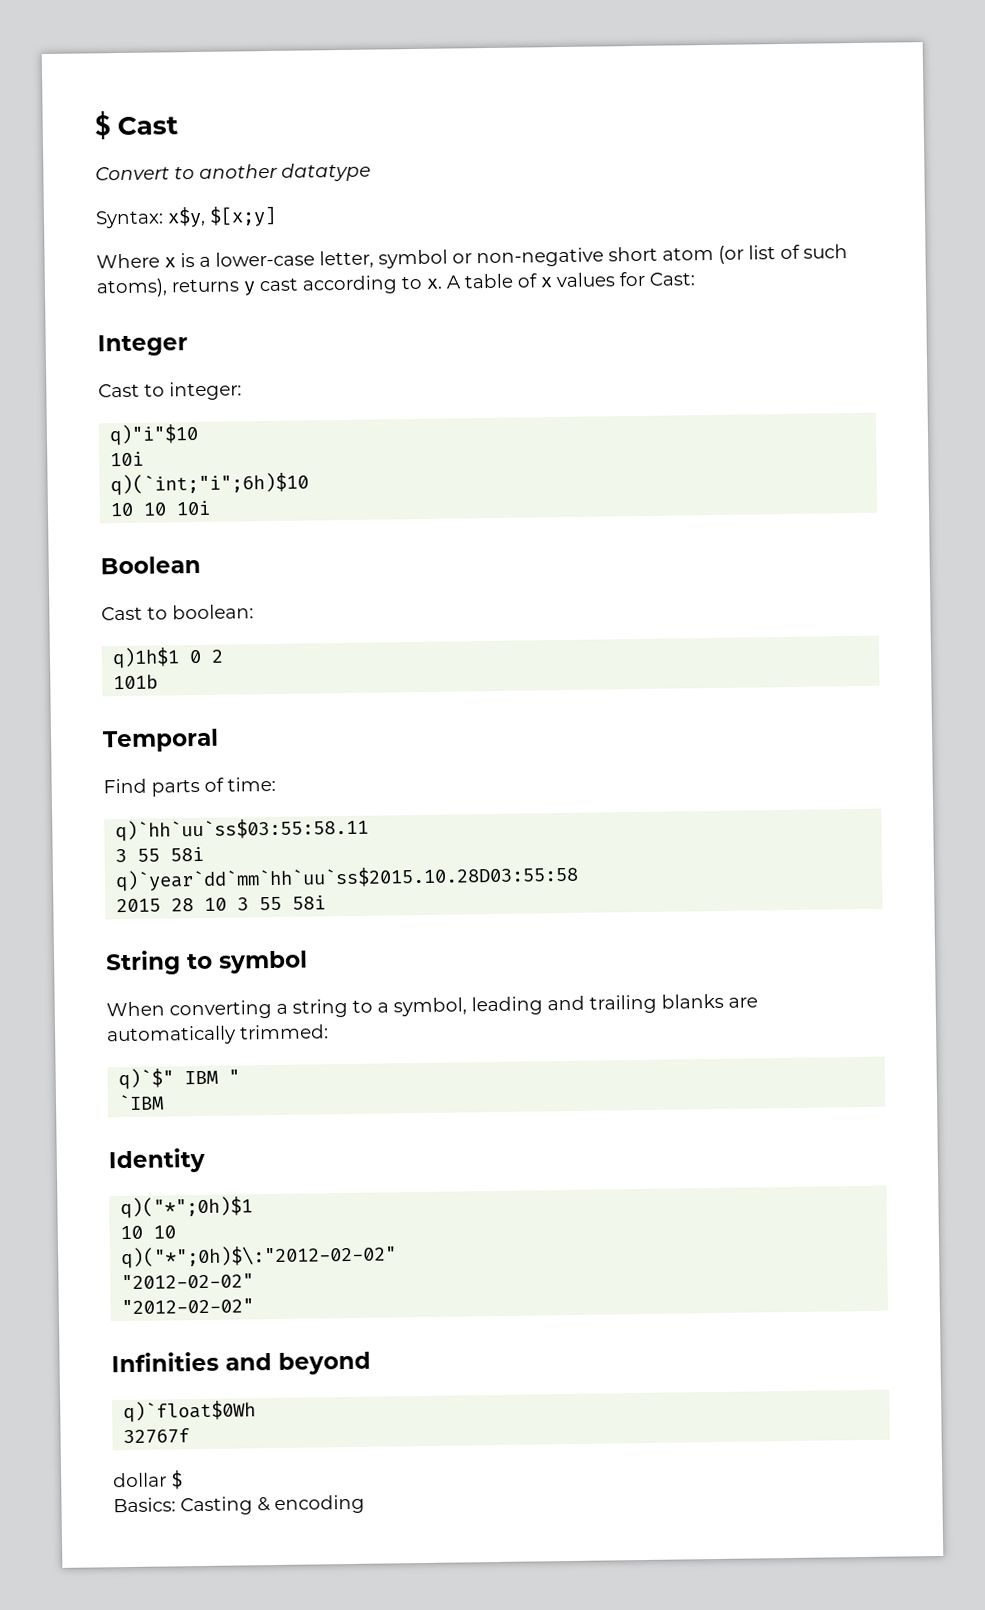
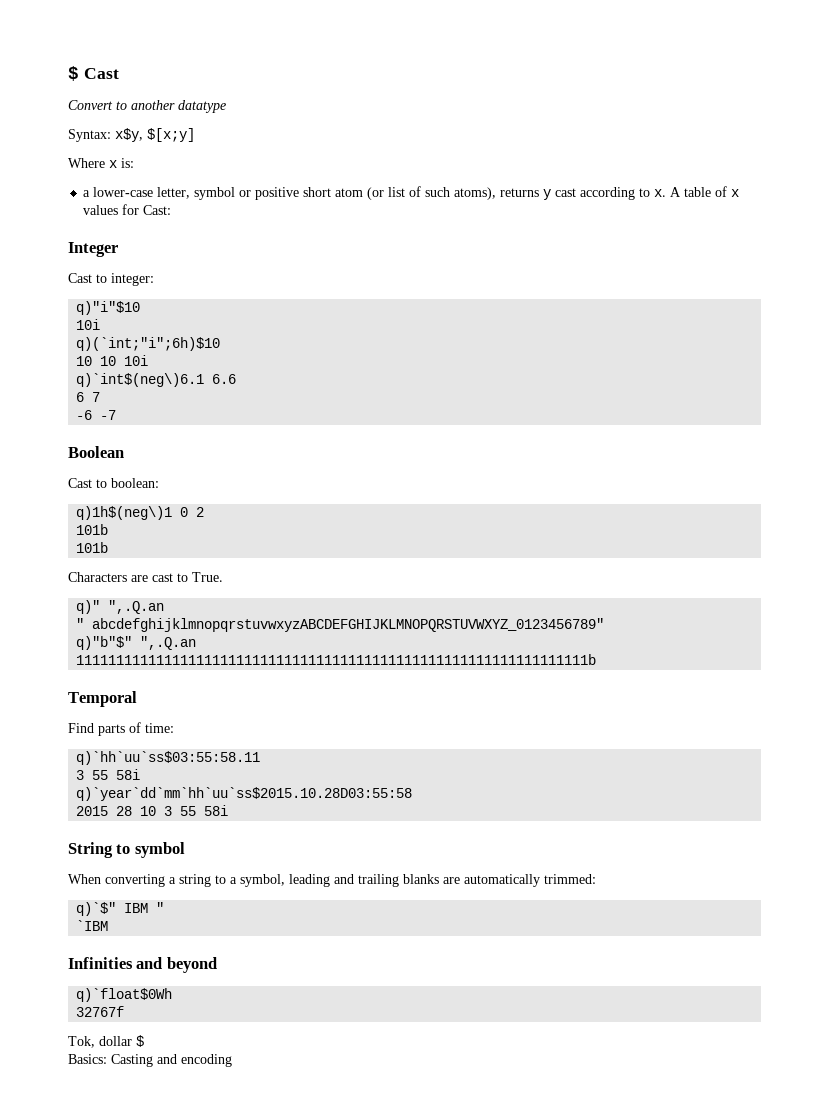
- Where x is a lower-case letter, symbol or non-negative short atom (or list of such atoms), returns y cast according to x.
+ Where x is:
+ a lower-case letter, symbol or positive short atom (or list of such atoms), returns y cast according to x.
+ q)`int$(neg\)6.1 6.6
+ 6 7
+ -6 -7
- q)1h$1 0 2
+ q)1h$(neg\)1 0 2
  101b
+ 101b
+ Characters are cast to True.
+ q)" ",.Q.an
+ " abcdefghijklmnopqrstuvwxyzABCDEFGHIJKLMNOPQRSTUVWXYZ_0123456789"
+ q)"b"$" ",.Q.an
+ 1111111111111111111111111111111111111111111111111111111111111111b
- Identity
- q)("*";0h)$1
- 10 10
- q)("*";0h)$\:"2012-02-02"
- "2012-02-02"
- "2012-02-02"
- dollar $
+ Tok, dollar $
- Basics: Casting & encoding
+ Basics: Casting and encoding

